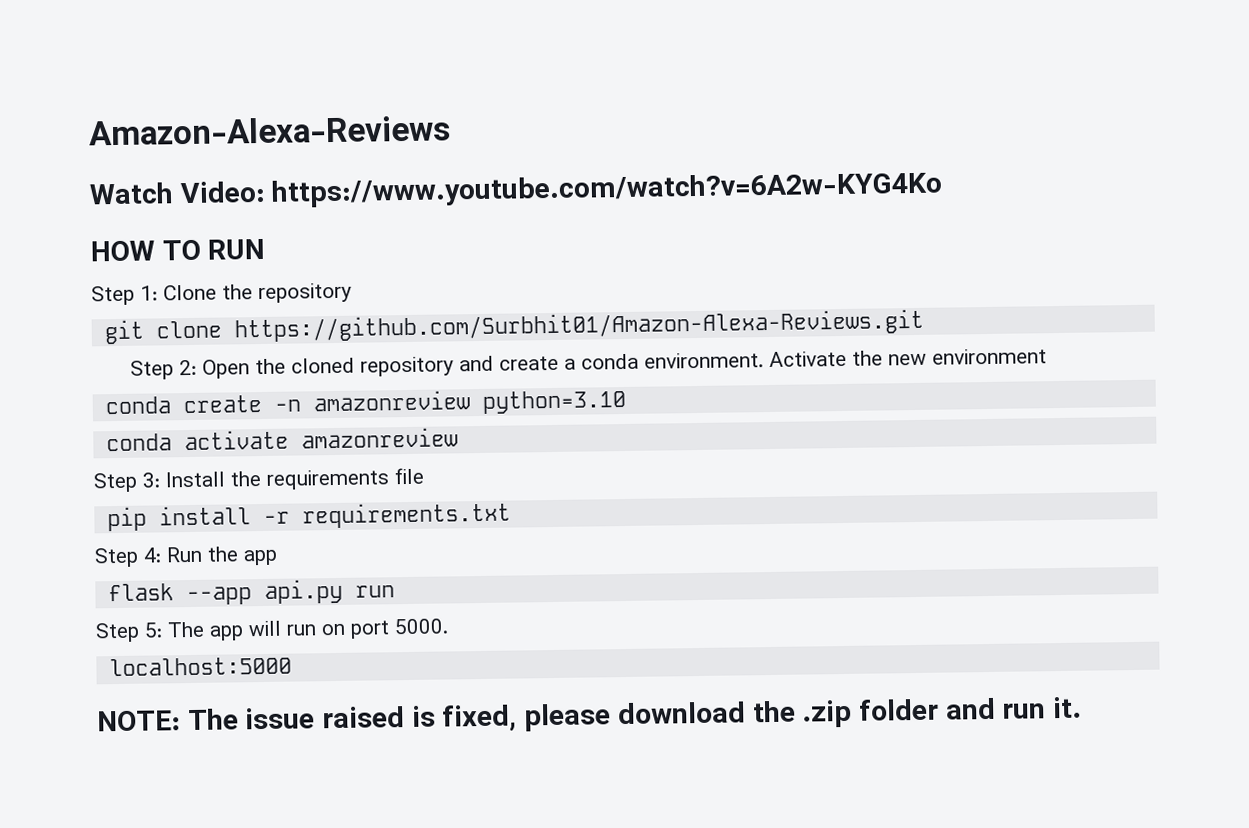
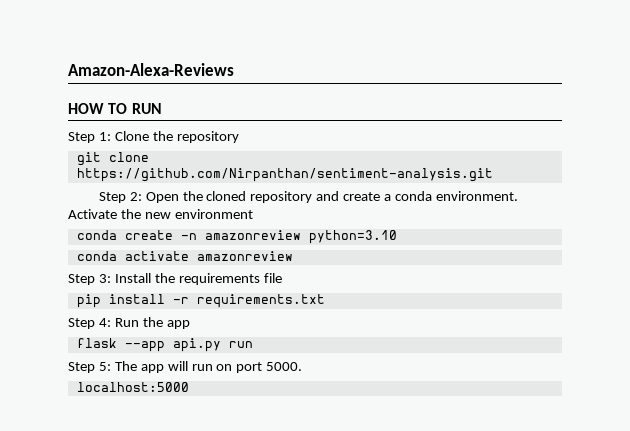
- Watch Video: https://www.youtube.com/watch?v=6A2w-KYG4Ko
- git clone https://github.com/Surbhit01/Amazon-Alexa-Reviews.git
+ git clone https://github.com/Nirpanthan/sentiment-analysis.git
- NOTE: The issue raised is fixed, please download the .zip folder and run it.

